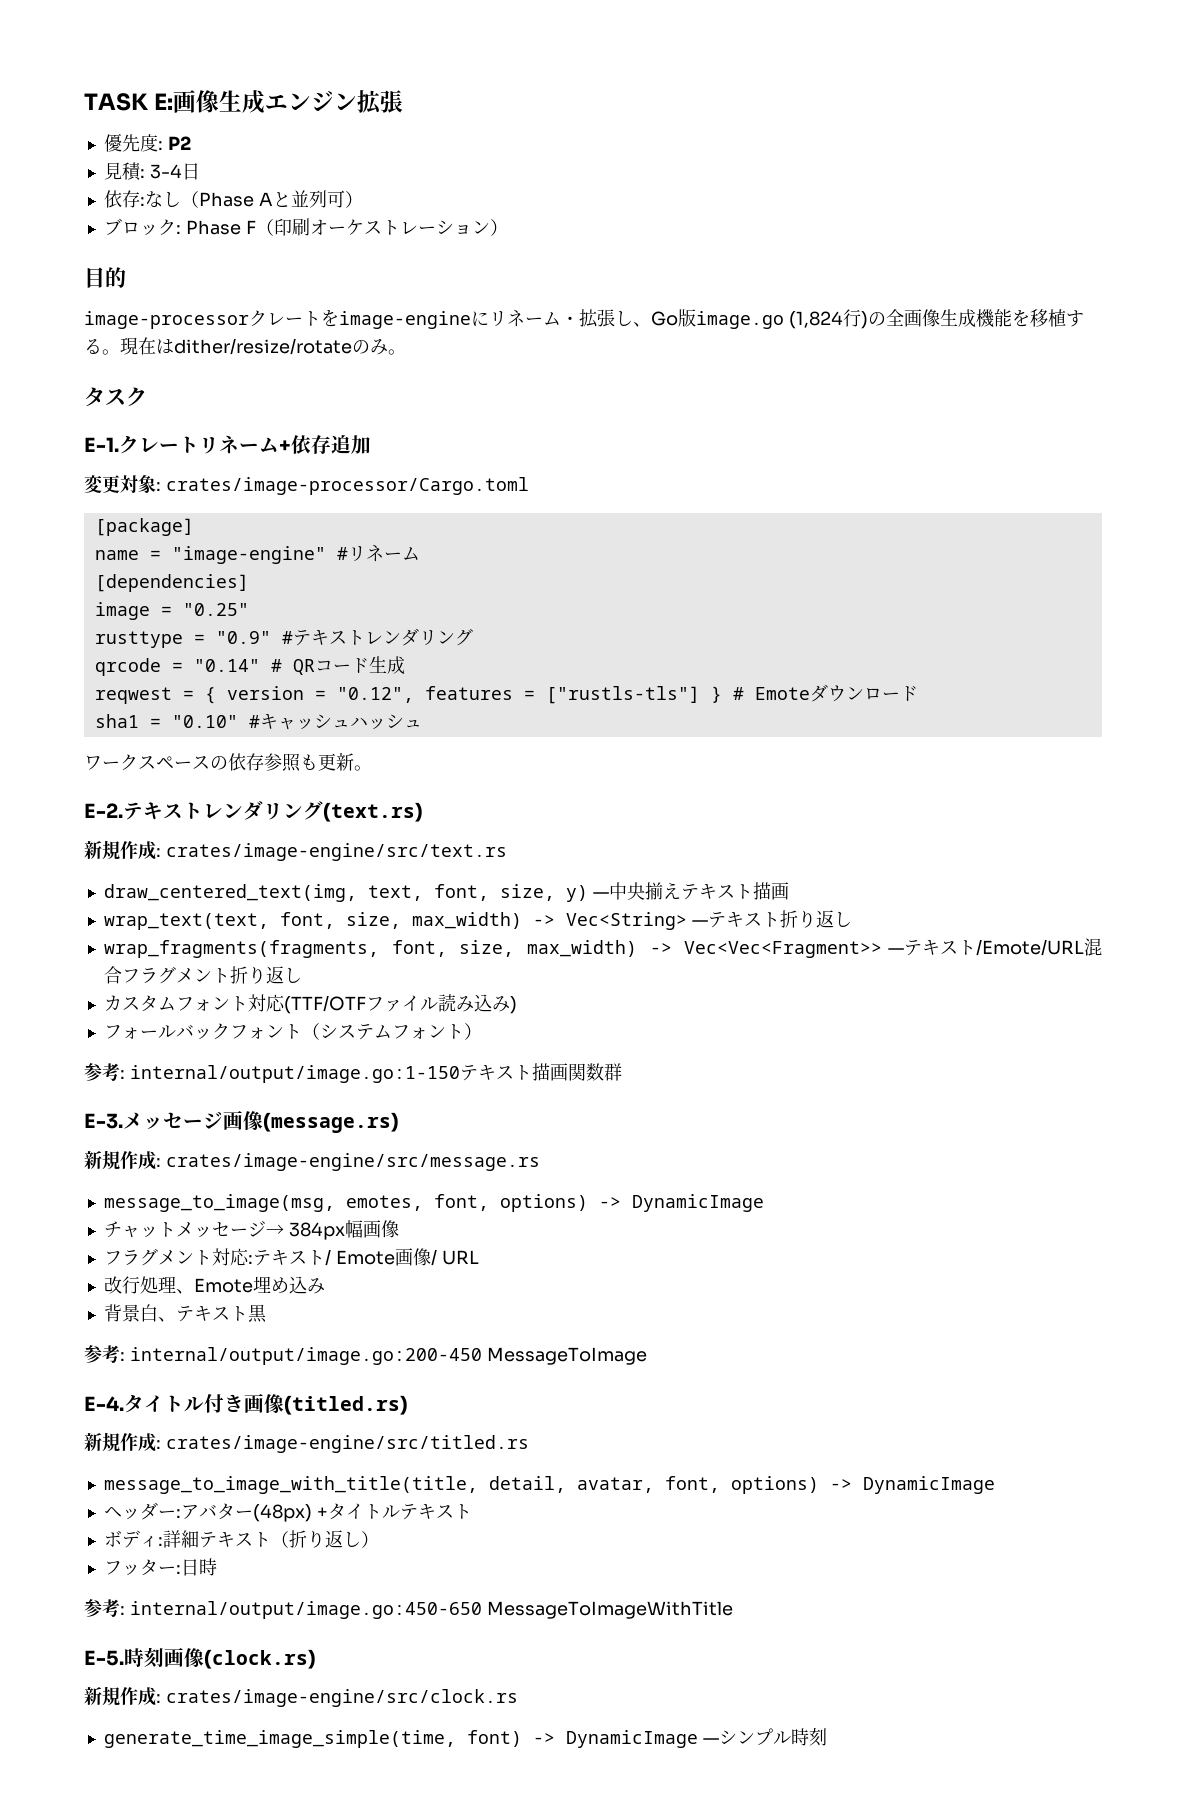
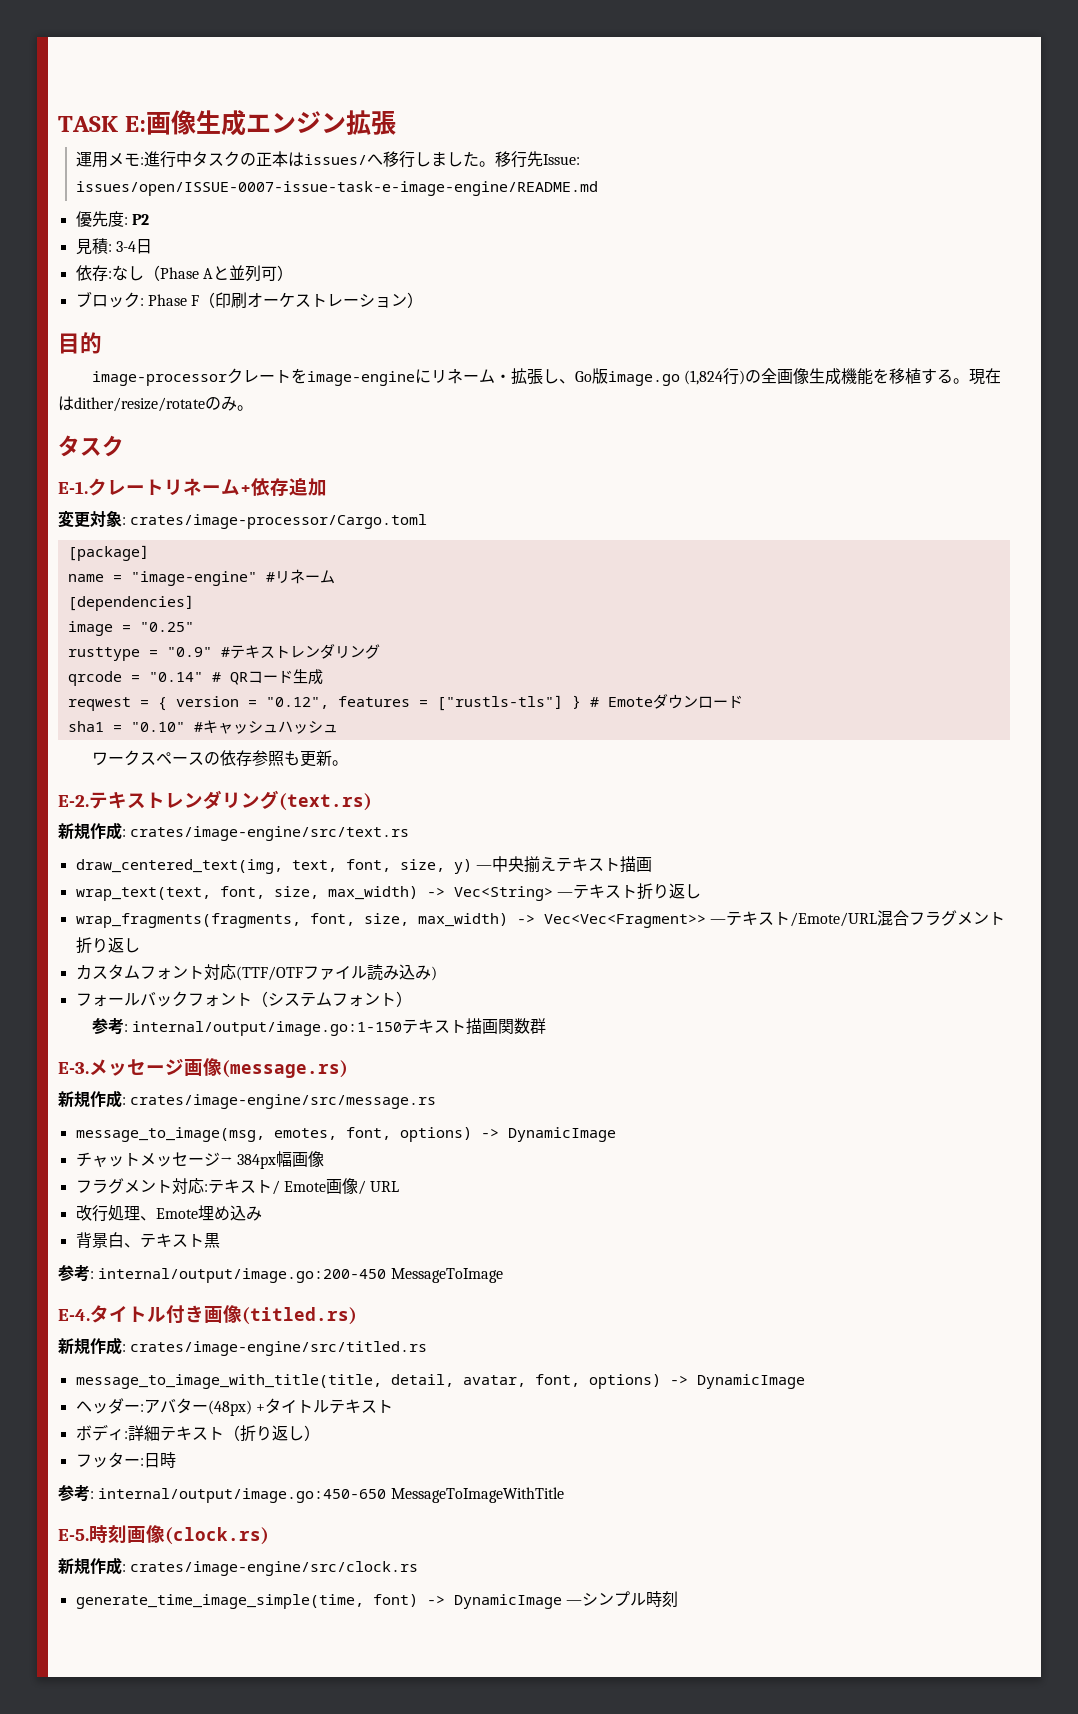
+ 運用メモ:進行中タスクの正本はissues/へ移行しました。移行先Issue: issues/open/ISSUE-0007-issue-task-e-image-engine/README.md

